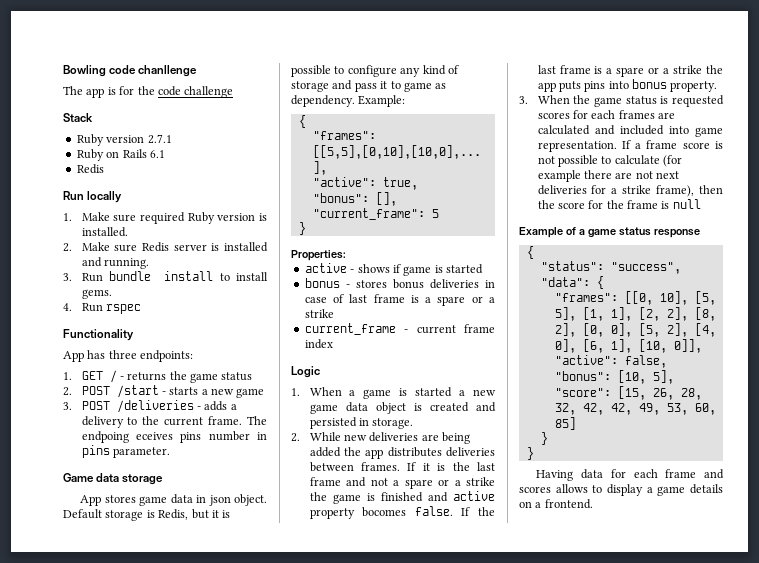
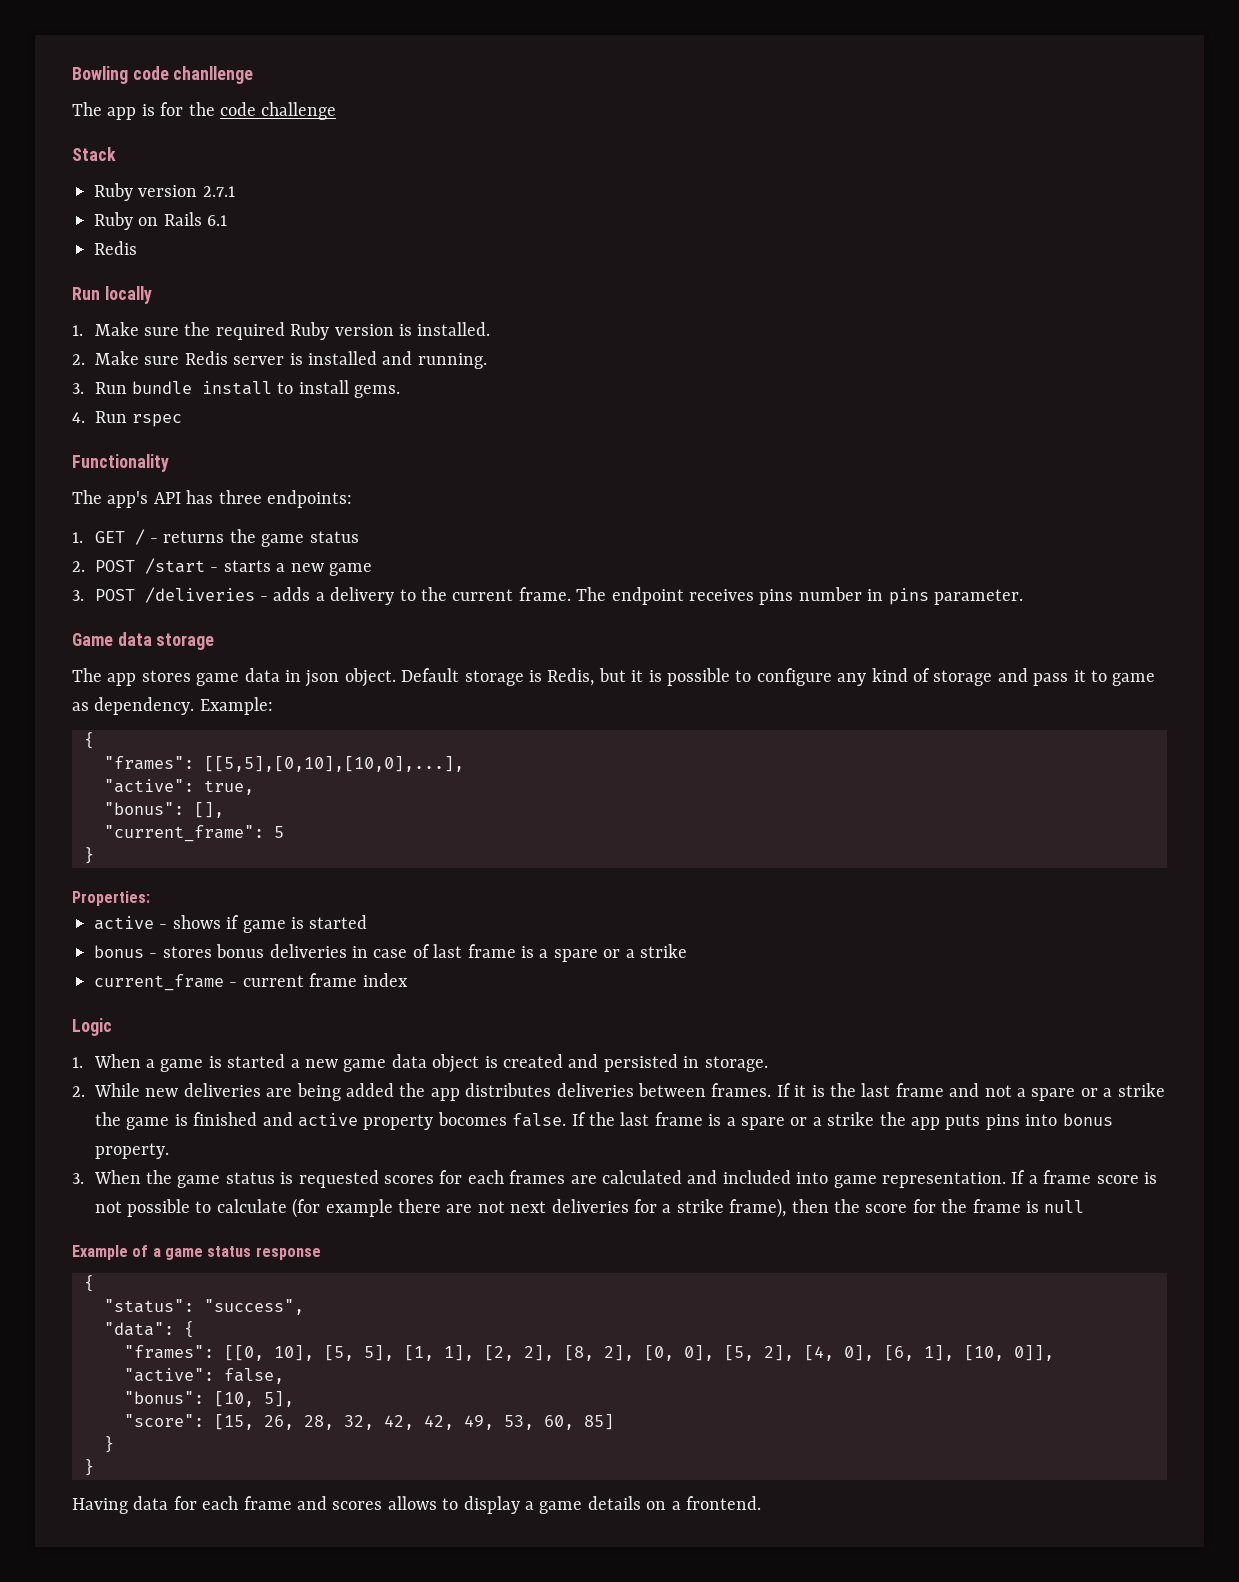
- 1. Make sure required Ruby version is installed.
+ 1. Make sure the required Ruby version is installed.
- App has three endpoints:
+ The app's API has three endpoints:
- The endpoing eceives pins number in pins parameter.
+ The endpoint receives pins number in pins parameter.
- App stores game data in json object.
+ The app stores game data in json object.

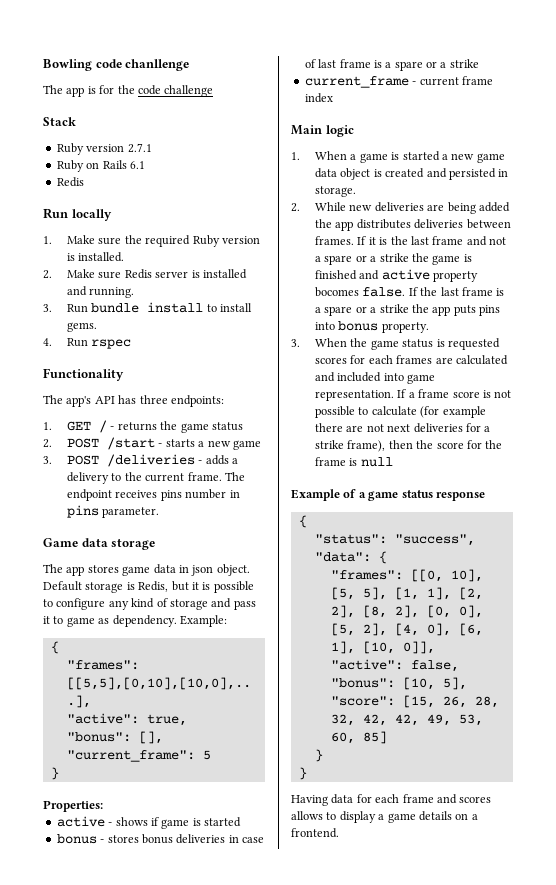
- Logic
+ Main logic

